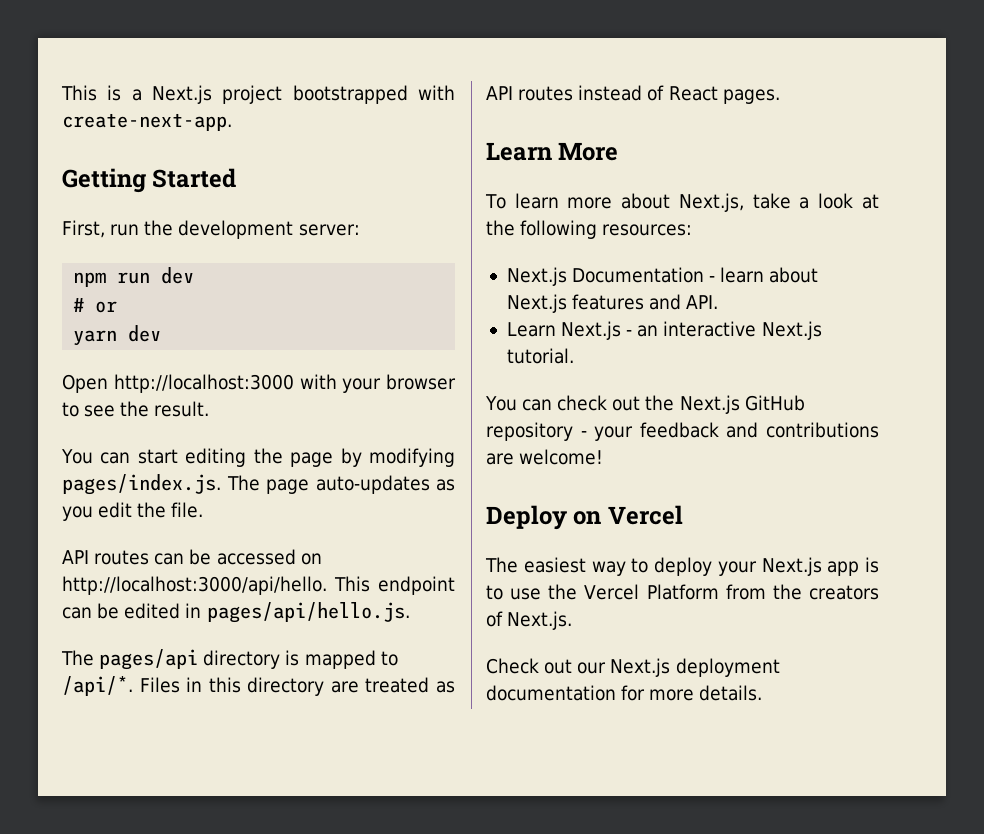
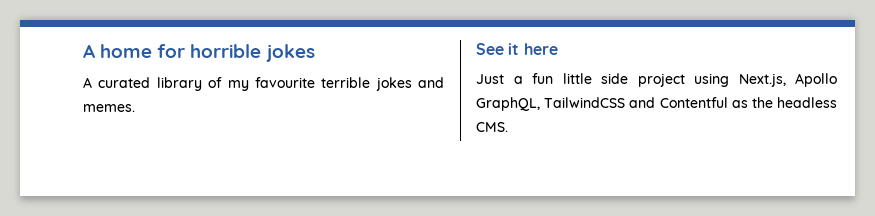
- This is a Next.js project bootstrapped with create-next-app.
- Getting Started
- First, run the development server:
- npm run dev
- # or
- yarn dev
- Open http://localhost:3000 with your browser to see the result.
- You can start editing the page by modifying pages/index.js. The page auto-updates as you edit the file.
- API routes can be accessed on http://localhost:3000/api/hello. This endpoint can be edited in pages/api/hello.js.
- The pages/api directory is mapped to /api/*. Files in this directory are treated as API routes instead of React pages.
- Learn More
- To learn more about Next.js, take a look at the following resources:
- Next.js Documentation - learn about Next.js features and API.
- Learn Next.js - an interactive Next.js tutorial.
- You can check out the Next.js GitHub repository - your feedback and contributions are welcome!
- Deploy on Vercel
- The easiest way to deploy your Next.js app is to use the Vercel Platform from the creators of Next.js.
- Check out our Next.js deployment documentation for more details.
+ A home for horrible jokes
+ A curated library of my favourite terrible jokes and memes.
+ See it here
+ Just a fun little side project using Next.js, Apollo GraphQL, TailwindCSS and Contentful as the headless CMS.

